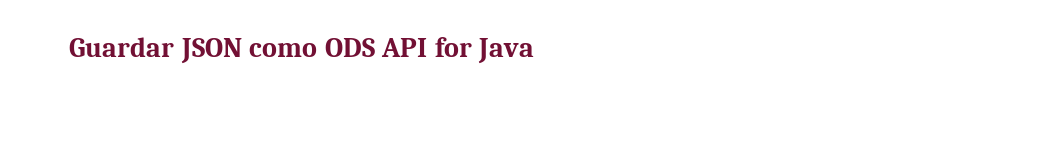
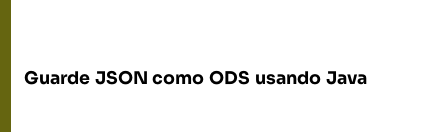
- Guardar JSON como ODS API for Java
+ Guarde JSON como ODS usando Java

